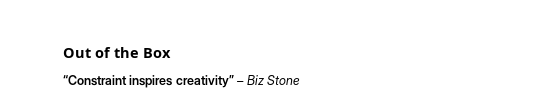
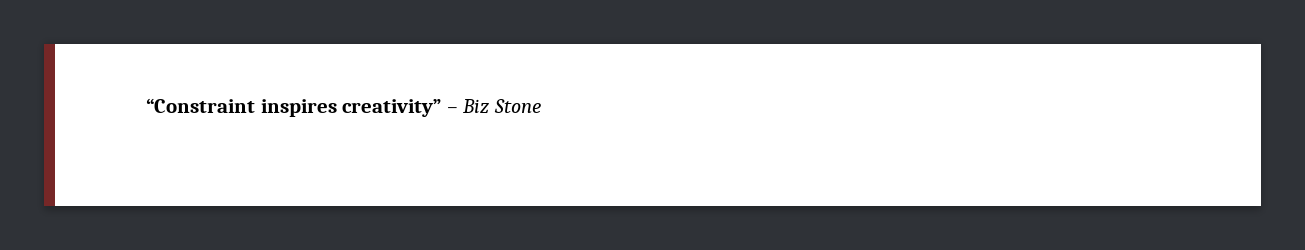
- Out of the Box

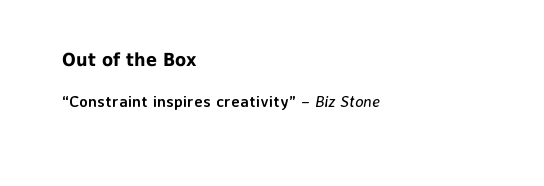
+ Out of the Box

